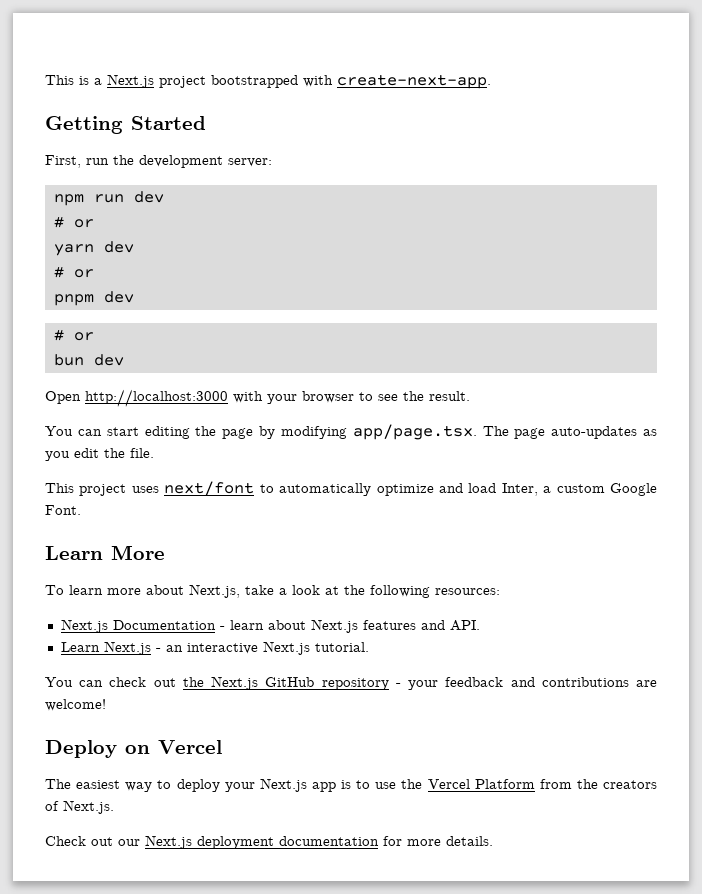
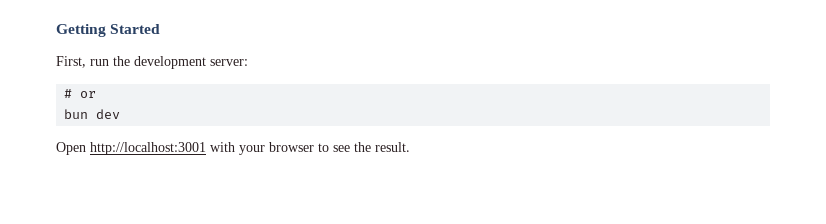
- This is a Next.js project bootstrapped with create-next-app.
- npm run dev
- # or
- yarn dev
- # or
- pnpm dev
- Open http://localhost:3000 with your browser to see the result.
+ Open http://localhost:3001 with your browser to see the result.
- You can start editing the page by modifying app/page.tsx. The page auto-updates as you edit the file.
- This project uses next/font to automatically optimize and load Inter, a custom Google Font.
- Learn More
- To learn more about Next.js, take a look at the following resources:
- Next.js Documentation - learn about Next.js features and API.
- Learn Next.js - an interactive Next.js tutorial.
- You can check out the Next.js GitHub repository - your feedback and contributions are welcome!
- Deploy on Vercel
- The easiest way to deploy your Next.js app is to use the Vercel Platform from the creators of Next.js.
- Check out our Next.js deployment documentation for more details.

